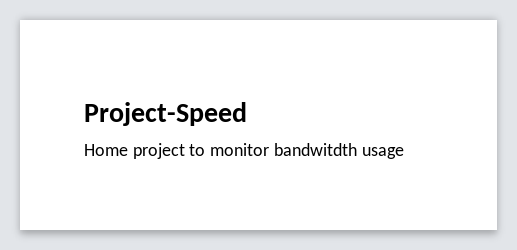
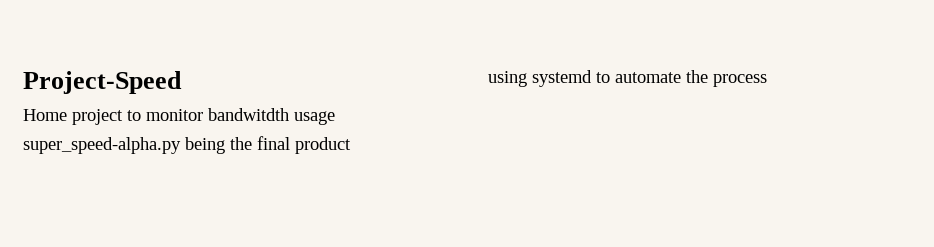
+ super_speed-alpha.py being the final product
+ using systemd to automate the process

